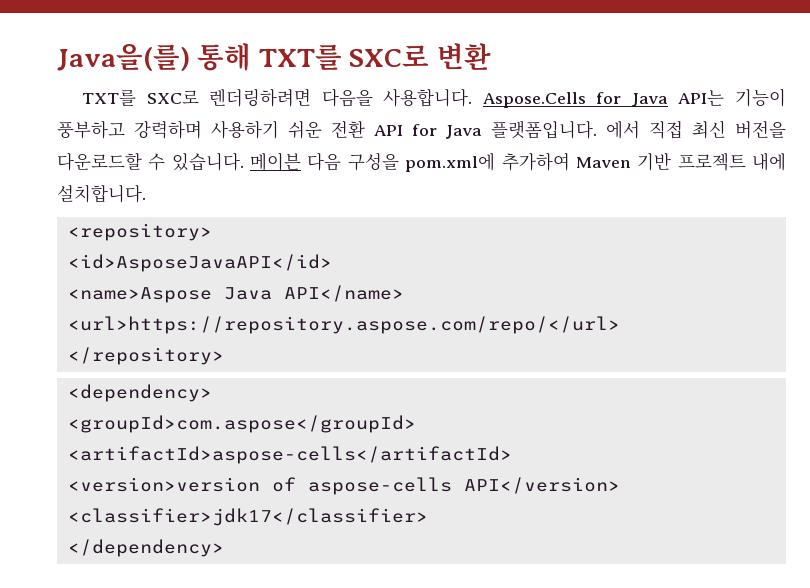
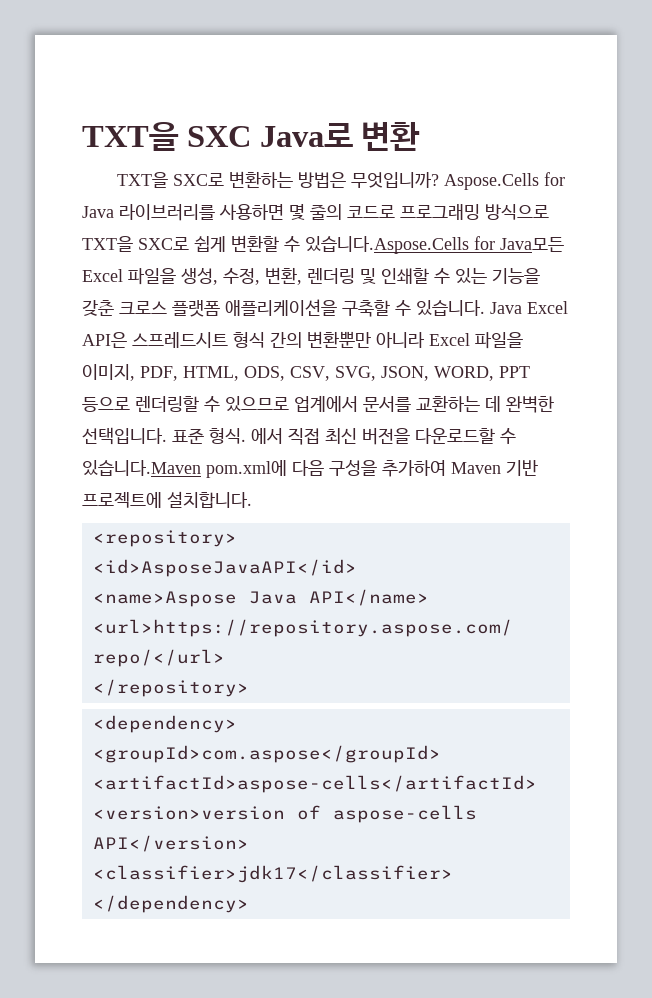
- Java을(를) 통해 TXT를 SXC로 변환
- TXT를 SXC로 렌더링하려면 다음을 사용합니다. Aspose.Cells for Java API는 기능이 풍부하고 강력하며 사용하기 쉬운 전환 API for Java 플랫폼입니다.
+ TXT을 SXC Java로 변환
+ TXT을 SXC로 변환하는 방법은 무엇입니까? Aspose.Cells for Java 라이브러리를 사용하면 몇 줄의 코드로 프로그래밍 방식으로 TXT을 SXC로 쉽게 변환할 수 있습니다.Aspose.Cells for Java모든 Excel 파일을 생성, 수정, 변환, 렌더링 및 인쇄할 수 있는 기능을 갖춘 크로스 플랫폼 애플리케이션을 구축할 수 있습니다. Java Excel API은 스프레드시트 형식 간의 변환뿐만 아니라 Excel 파일을 이미지, PDF, HTML, ODS, CSV, SVG, JSON, WORD, PPT 등으로 렌더링할 수 있으므로 업계에서 문서를 교환하는 데 완벽한 선택입니다. 표준 형식.
- 에서 직접 최신 버전을 다운로드할 수 있습니다. 메이븐 다음 구성을 pom.xml에 추가하여 Maven 기반 프로젝트 내에 설치합니다.
+ 에서 직접 최신 버전을 다운로드할 수 있습니다.Maven pom.xml에 다음 구성을 추가하여 Maven 기반 프로젝트에 설치합니다.

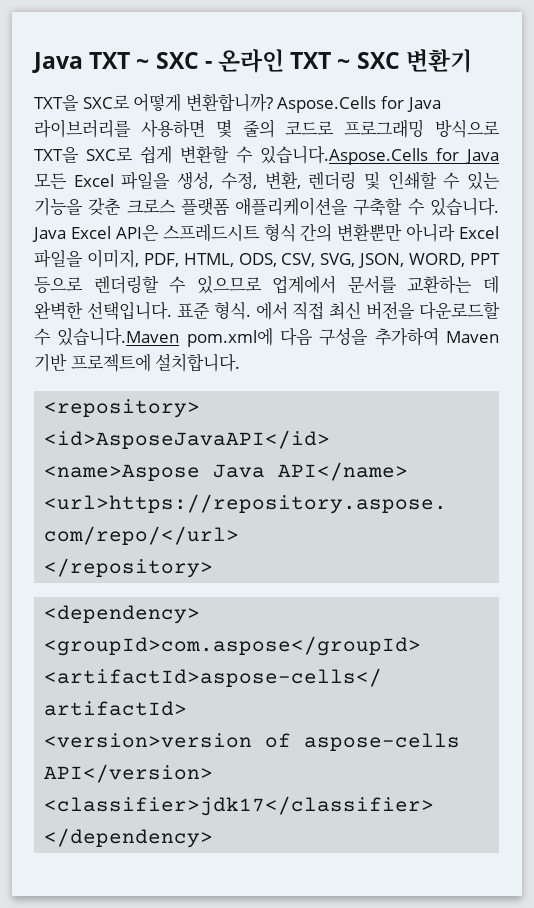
- TXT을 SXC Java로 변환
- TXT을 SXC로 변환하는 방법은 무엇입니까?
+ Java TXT ~ SXC - 온라인 TXT ~ SXC 변환기
+ TXT을 SXC로 어떻게 변환합니까?
- Aspose.Cells for Java 라이브러리를 사용하면 몇 줄의 코드로 프로그래밍 방식으로 TXT을 SXC로 쉽게 변환할 수 있습니다.Aspose.Cells for Java모든 Excel 파일을 생성, 수정, 변환, 렌더링 및 인쇄할 수 있는 기능을 갖춘 크로스 플랫폼 애플리케이션을 구축할 수 있습니다.
+ Aspose.Cells for Java 라이브러리를 사용하면 몇 줄의 코드로 프로그래밍 방식으로 TXT을 SXC로 쉽게 변환할 수 있습니다.Aspose.Cells for Java 모든 Excel 파일을 생성, 수정, 변환, 렌더링 및 인쇄할 수 있는 기능을 갖춘 크로스 플랫폼 애플리케이션을 구축할 수 있습니다.

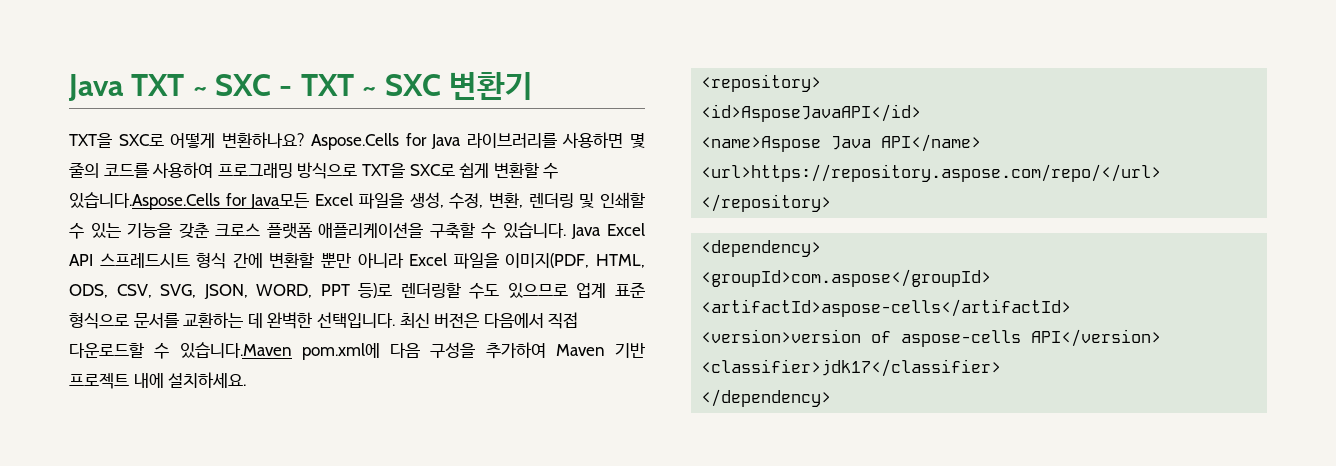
- Java TXT ~ SXC - 온라인 TXT ~ SXC 변환기
+ Java TXT ~ SXC - TXT ~ SXC 변환기
- TXT을 SXC로 어떻게 변환합니까?
+ TXT을 SXC로 어떻게 변환하나요?
- Aspose.Cells for Java 라이브러리를 사용하면 몇 줄의 코드로 프로그래밍 방식으로 TXT을 SXC로 쉽게 변환할 수 있습니다.Aspose.Cells for Java 모든 Excel 파일을 생성, 수정, 변환, 렌더링 및 인쇄할 수 있는 기능을 갖춘 크로스 플랫폼 애플리케이션을 구축할 수 있습니다.
+ Aspose.Cells for Java 라이브러리를 사용하면 몇 줄의 코드를 사용하여 프로그래밍 방식으로 TXT을 SXC로 쉽게 변환할 수 있습니다.Aspose.Cells for Java모든 Excel 파일을 생성, 수정, 변환, 렌더링 및 인쇄할 수 있는 기능을 갖춘 크로스 플랫폼 애플리케이션을 구축할 수 있습니다.
- Java Excel API은 스프레드시트 형식 간의 변환뿐만 아니라 Excel 파일을 이미지, PDF, HTML, ODS, CSV, SVG, JSON, WORD, PPT 등으로 렌더링할 수 있으므로 업계에서 문서를 교환하는 데 완벽한 선택입니다.
+ Java Excel API 스프레드시트 형식 간에 변환할 뿐만 아니라 Excel 파일을 이미지(PDF, HTML, ODS, CSV, SVG, JSON, WORD, PPT 등)로 렌더링할 수도 있으므로 업계 표준 형식으로 문서를 교환하는 데 완벽한 선택입니다.
- 표준 형식. 에서 직접 최신 버전을 다운로드할 수 있습니다.Maven pom.xml에 다음 구성을 추가하여 Maven 기반 프로젝트에 설치합니다.
+ 최신 버전은 다음에서 직접 다운로드할 수 있습니다.Maven pom.xml에 다음 구성을 추가하여 Maven 기반 프로젝트 내에 설치하세요.

